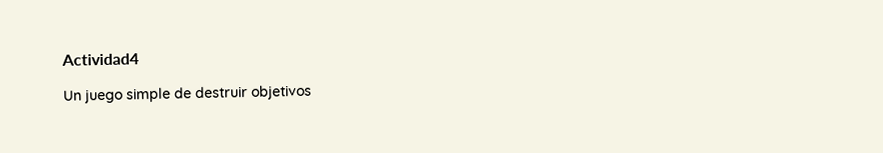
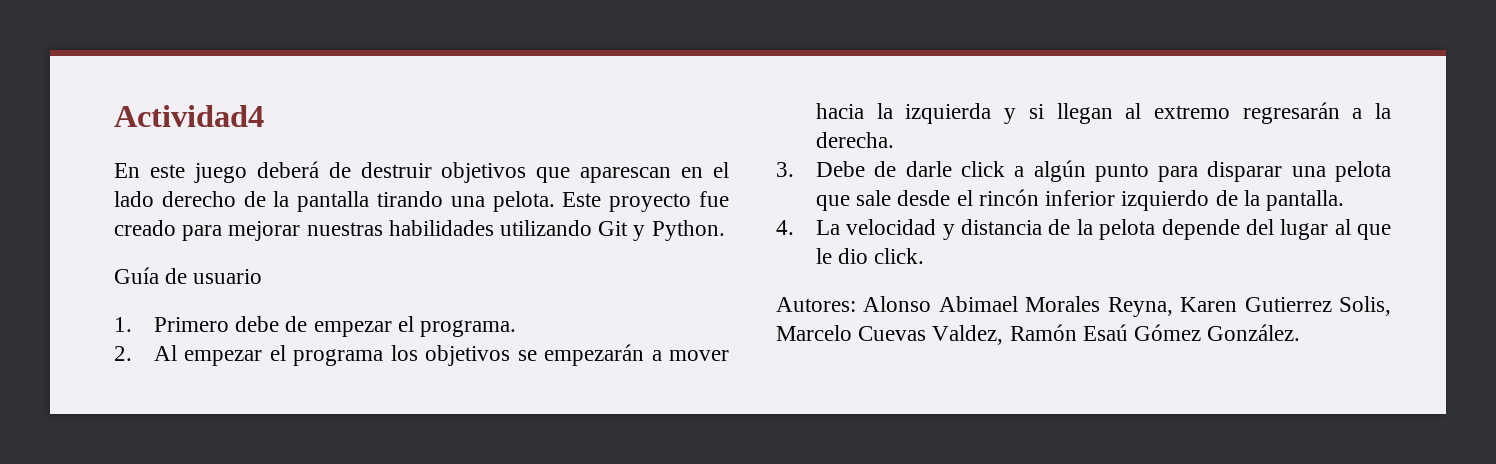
- Un juego simple de destruir objetivos
+ En este juego deberá de destruir objetivos que aparescan en el lado derecho de la pantalla tirando una pelota. Este proyecto fue creado para mejorar nuestras habilidades utilizando Git y Python.
+ Guía de usuario
+ 1. Primero debe de empezar el programa.
+ 2. Al empezar el programa los objetivos se empezarán a mover hacia la izquierda y si llegan al extremo regresarán a la derecha.
+ 3. Debe de darle click a algún punto para disparar una pelota que sale desde el rincón inferior izquierdo de la pantalla.
+ 4. La velocidad y distancia de la pelota depende del lugar al que le dio click.
+ Autores: Alonso Abimael Morales Reyna, Karen Gutierrez Solis, Marcelo Cuevas Valdez, Ramón Esaú Gómez González.

